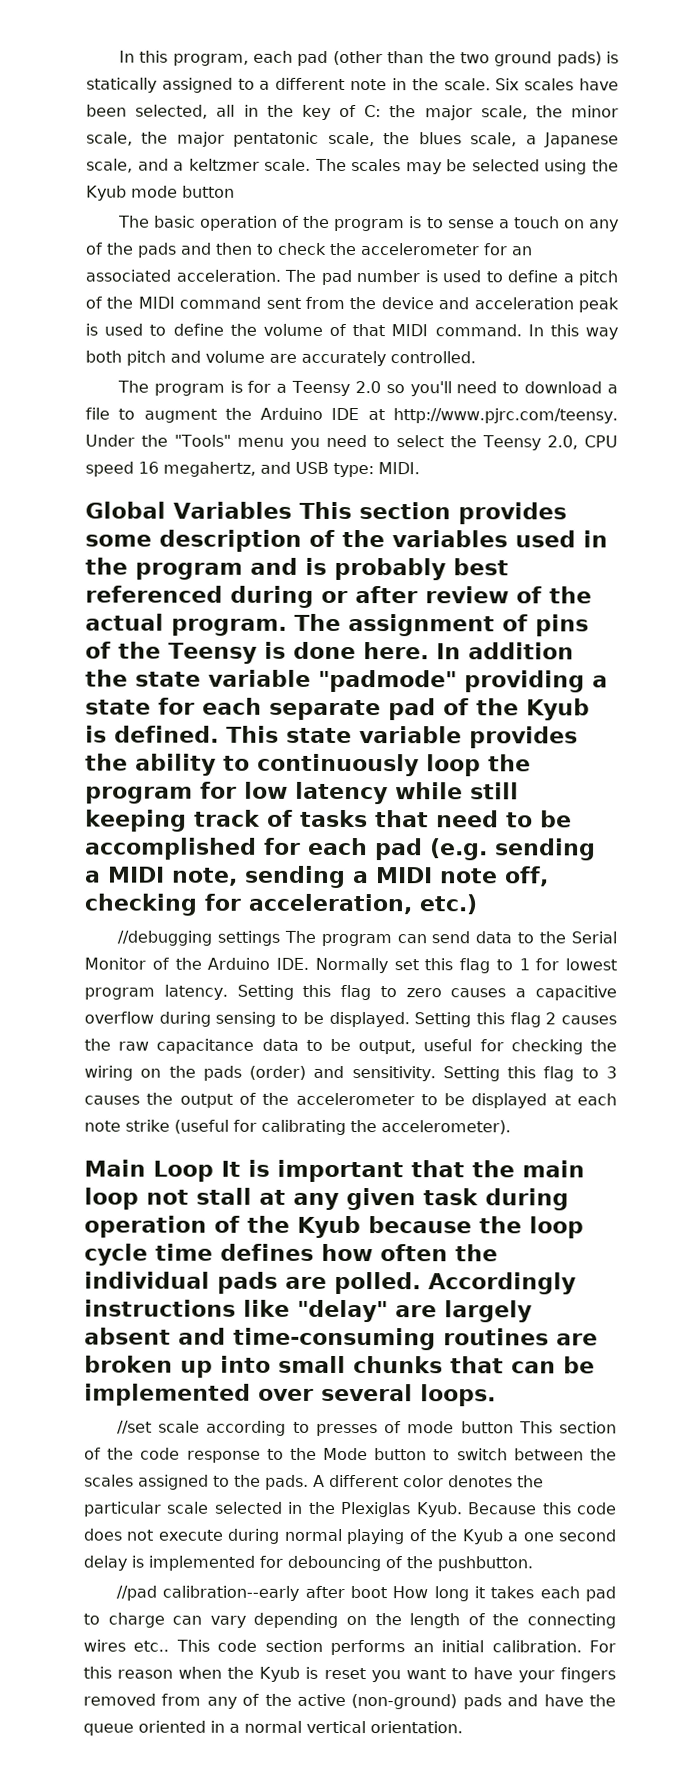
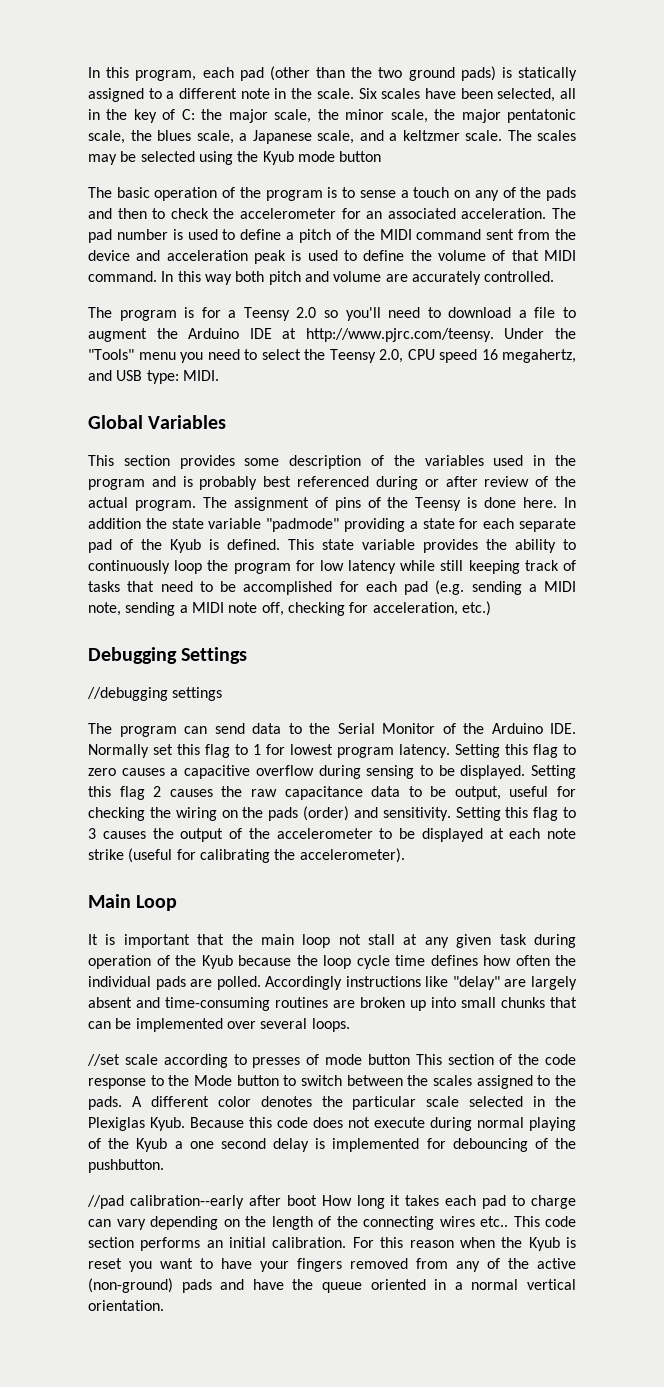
- Global Variables This section provides some description of the variables used in the program and is probably best referenced during or after review of the actual program.
+ Global Variables
+ This section provides some description of the variables used in the program and is probably best referenced during or after review of the actual program.
+ Debugging Settings
- //debugging settings The program can send data to the Serial Monitor of the Arduino IDE. Normally set this flag to 1 for lowest program latency.
+ //debugging settings
+ The program can send data to the Serial Monitor of the Arduino IDE. Normally set this flag to 1 for lowest program latency.
- Main Loop It is important that the main loop not stall at any given task during operation of the Kyub because the loop cycle time defines how often the individual pads are polled.
+ Main Loop
+ It is important that the main loop not stall at any given task during operation of the Kyub because the loop cycle time defines how often the individual pads are polled.

